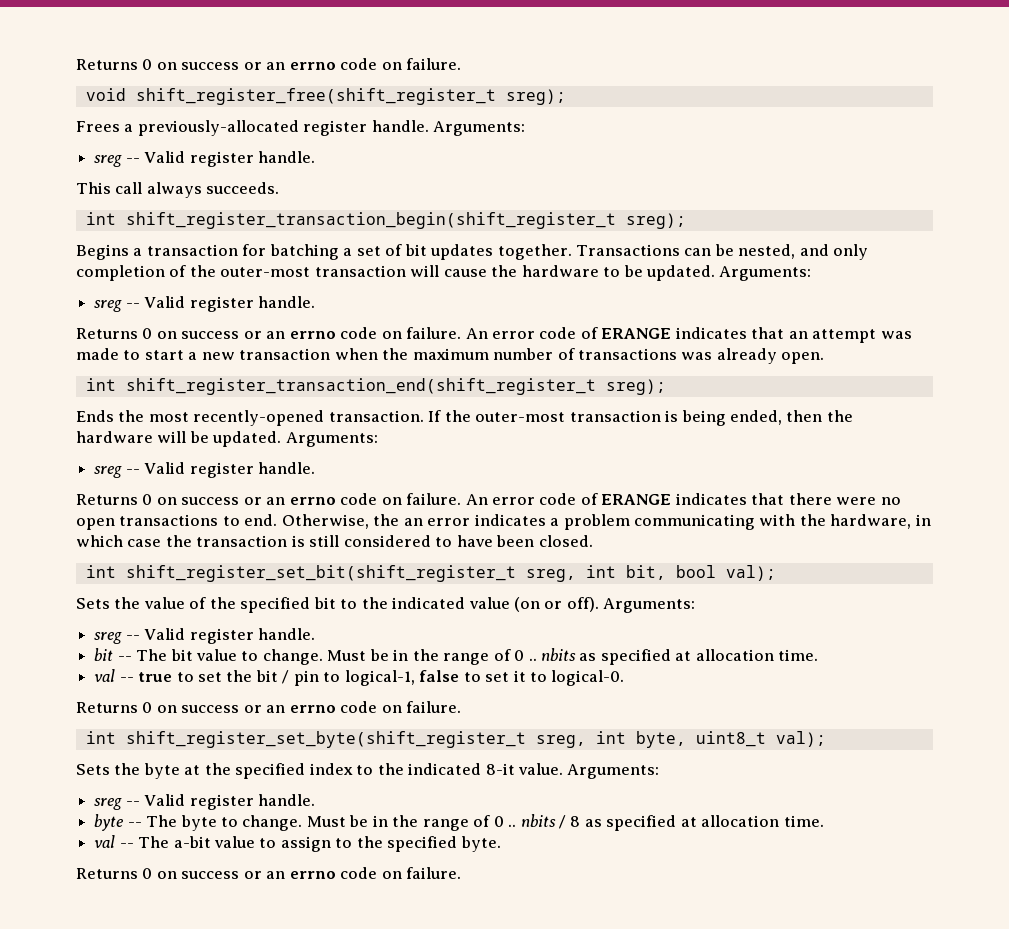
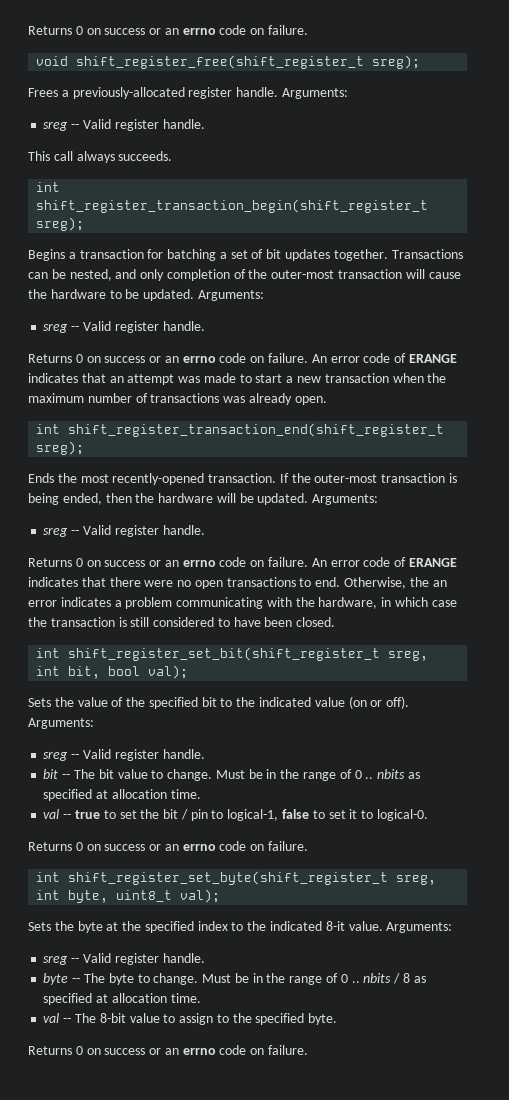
- val -- The a-bit value to assign to the specified byte.
+ val -- The 8-bit value to assign to the specified byte.

